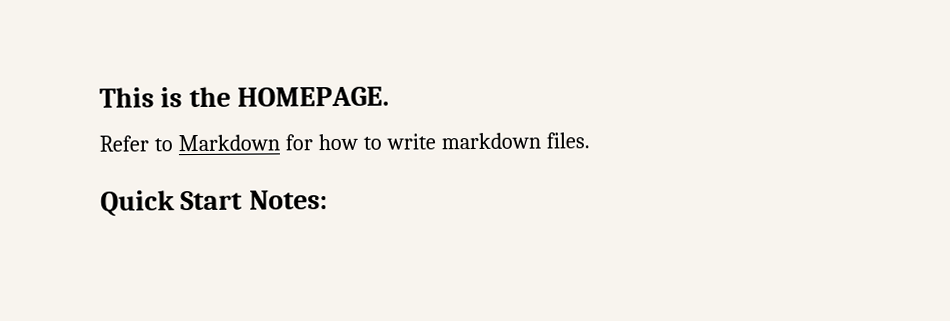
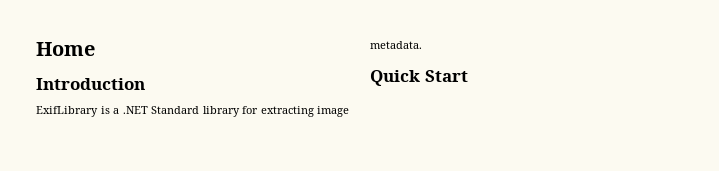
- This is the HOMEPAGE.
- Refer to Markdown for how to write markdown files.
+ Home
+ Introduction
+ ExifLibrary is a .NET Standard library for extracting image metadata.
- Quick Start Notes:
+ Quick Start

